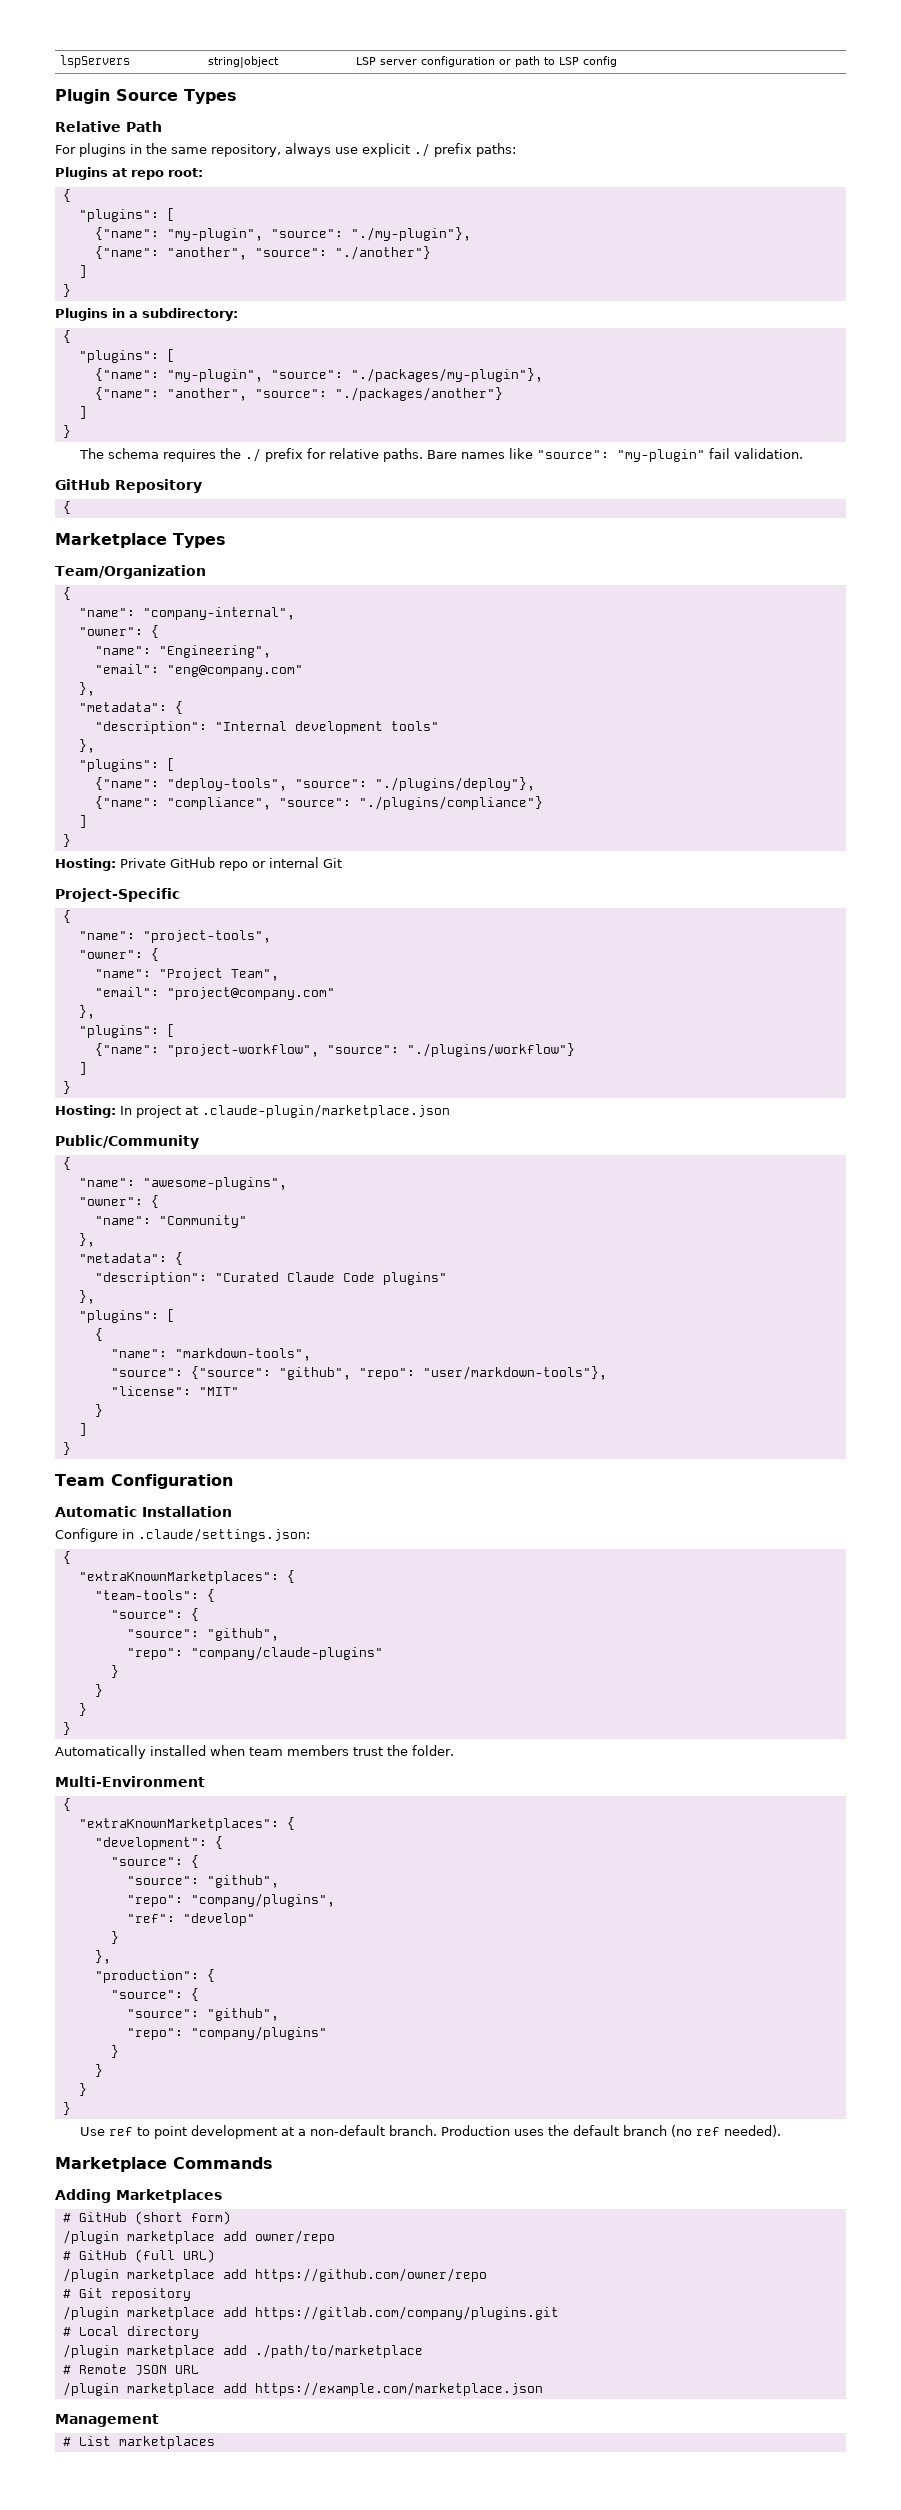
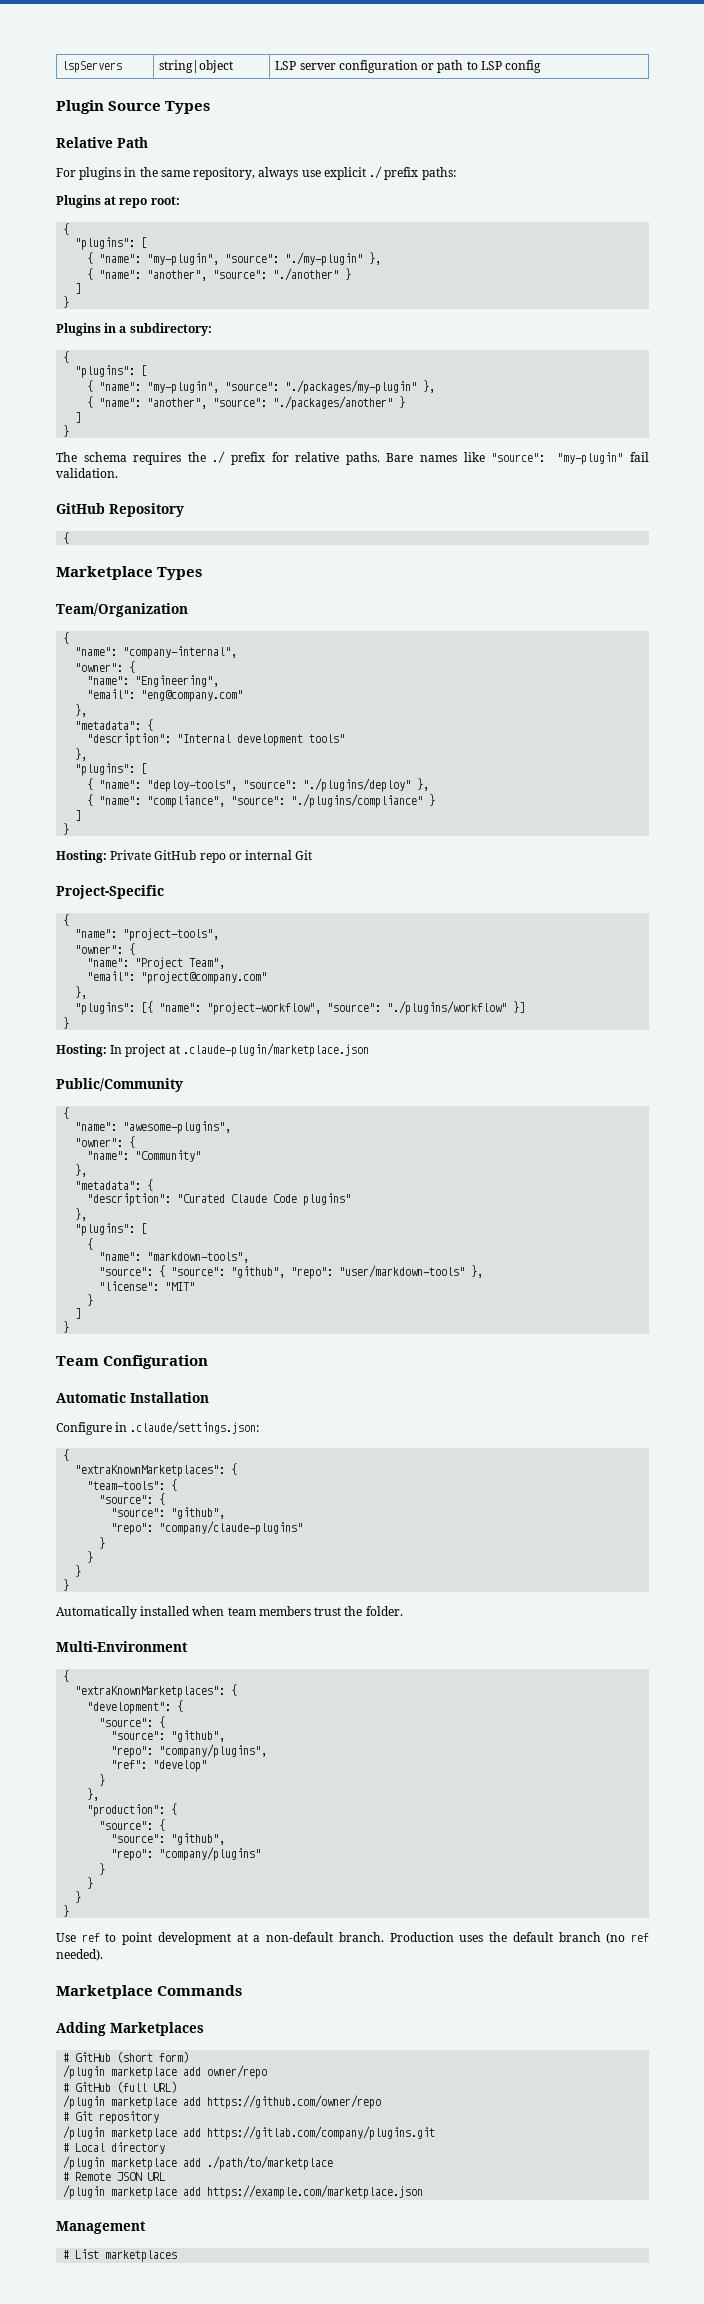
- {"name": "my-plugin", "source": "./my-plugin"},
- {"name": "another", "source": "./another"}
+ { "name": "my-plugin", "source": "./my-plugin" },
+ { "name": "another", "source": "./another" }
- {"name": "my-plugin", "source": "./packages/my-plugin"},
- {"name": "another", "source": "./packages/another"}
+ { "name": "my-plugin", "source": "./packages/my-plugin" },
+ { "name": "another", "source": "./packages/another" }
- {"name": "deploy-tools", "source": "./plugins/deploy"},
- {"name": "compliance", "source": "./plugins/compliance"}
+ { "name": "deploy-tools", "source": "./plugins/deploy" },
+ { "name": "compliance", "source": "./plugins/compliance" }
  "email": "project@company.com"
  },
- "plugins": [
- {"name": "project-workflow", "source": "./plugins/workflow"}
- ]
+ "plugins": [{ "name": "project-workflow", "source": "./plugins/workflow" }]
- "source": {"source": "github", "repo": "user/markdown-tools"},
+ "source": { "source": "github", "repo": "user/markdown-tools" },

